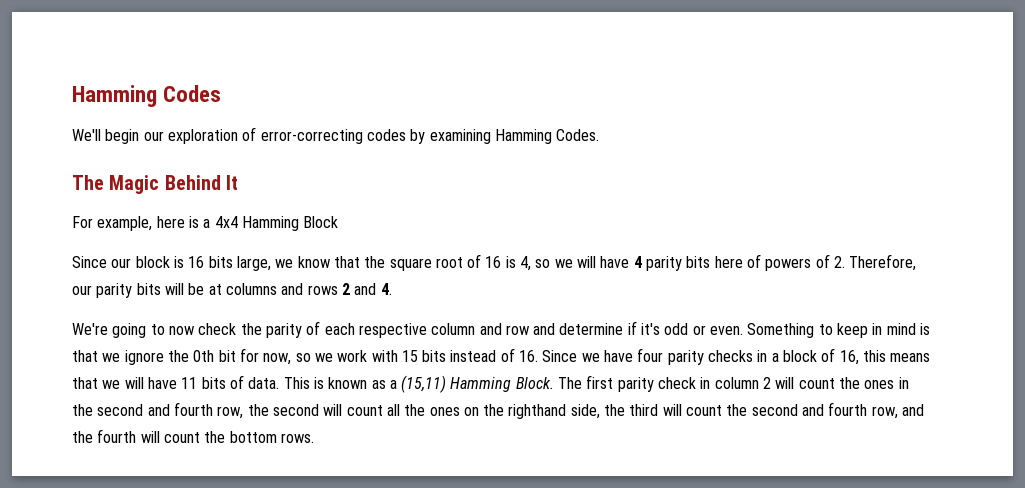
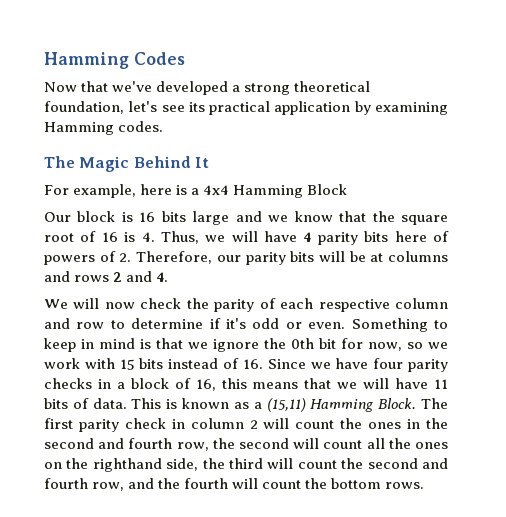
- We'll begin our exploration of error-correcting codes by examining Hamming Codes.
+ Now that we've developed a strong theoretical foundation, let's see its practical application by examining Hamming codes.
- Since our block is 16 bits large, we know that the square root of 16 is 4, so we will have 4 parity bits here of powers of 2. Therefore, our parity bits will be at columns and rows 2 and 4.
+ Our block is 16 bits large and we know that the square root of 16 is 4. Thus, we will have 4 parity bits here of powers of 2. Therefore, our parity bits will be at columns and rows 2 and 4.
- We're going to now check the parity of each respective column and row and determine if it's odd or even.
+ We will now check the parity of each respective column and row to determine if it's odd or even.

